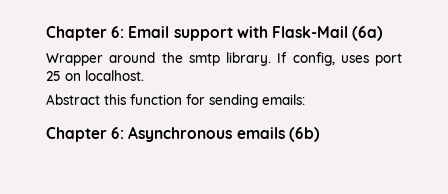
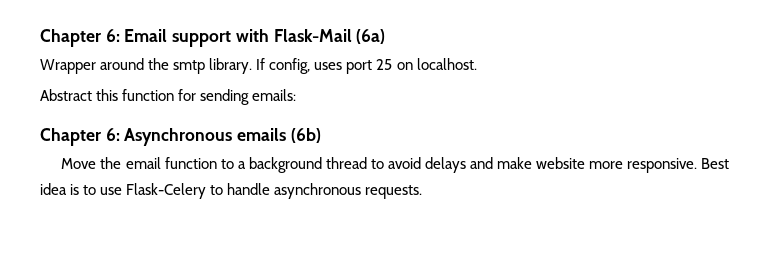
+ Move the email function to a background thread to avoid delays and make website more responsive. Best idea is to use Flask-Celery to handle asynchronous requests.

